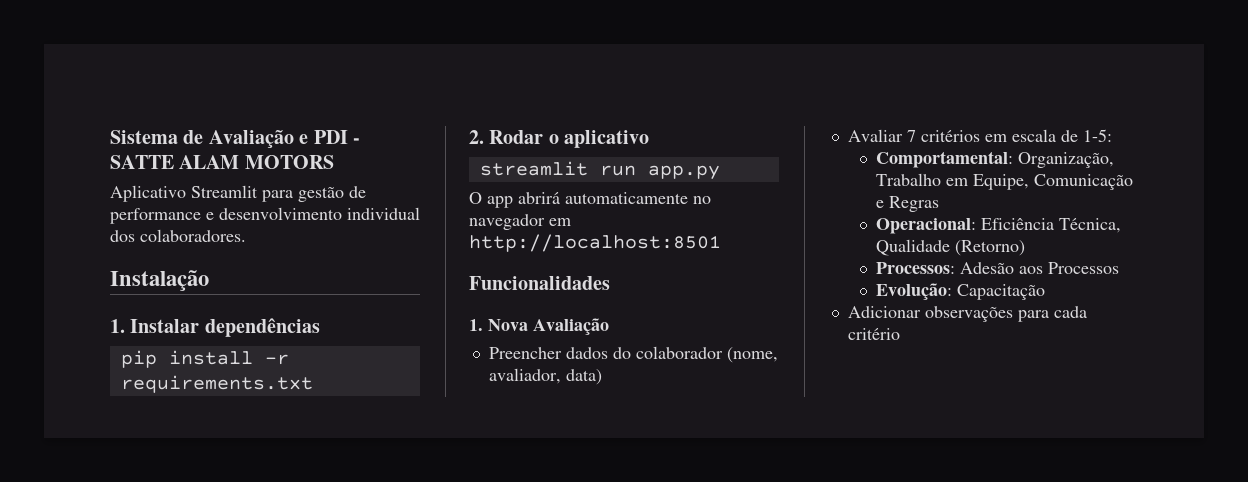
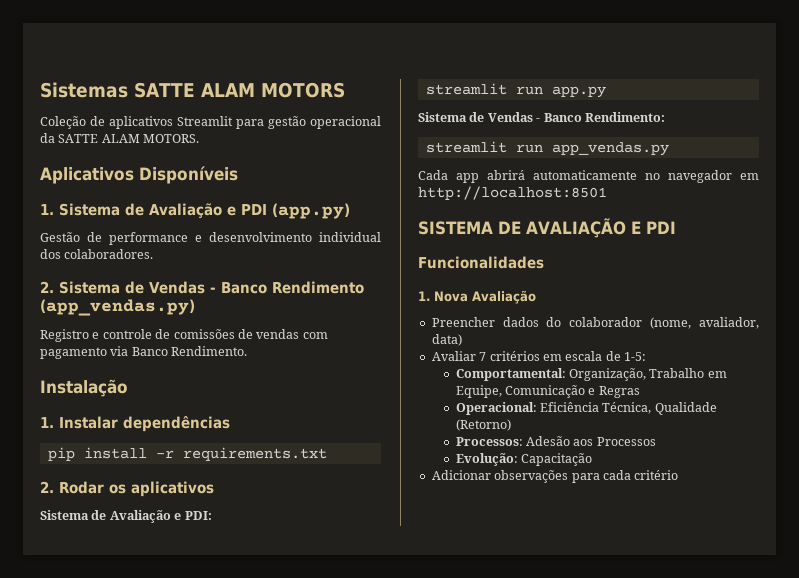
- Sistema de Avaliação e PDI - SATTE ALAM MOTORS
- Aplicativo Streamlit para gestão de performance e desenvolvimento individual dos colaboradores.
+ Sistemas SATTE ALAM MOTORS
+ Coleção de aplicativos Streamlit para gestão operacional da SATTE ALAM MOTORS.
+ Aplicativos Disponíveis
+ 1. Sistema de Avaliação e PDI (app.py)
+ Gestão de performance e desenvolvimento individual dos colaboradores.
+ 2. Sistema de Vendas - Banco Rendimento (app_vendas.py)
+ Registro e controle de comissões de vendas com pagamento via Banco Rendimento.
- 2. Rodar o aplicativo
+ 2. Rodar os aplicativos
+ Sistema de Avaliação e PDI:
  streamlit run app.py
- O app abrirá automaticamente no navegador em http://localhost:8501
+ Sistema de Vendas - Banco Rendimento:
+ streamlit run app_vendas.py
+ Cada app abrirá automaticamente no navegador em http://localhost:8501
+ SISTEMA DE AVALIAÇÃO E PDI

